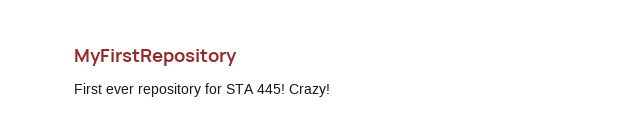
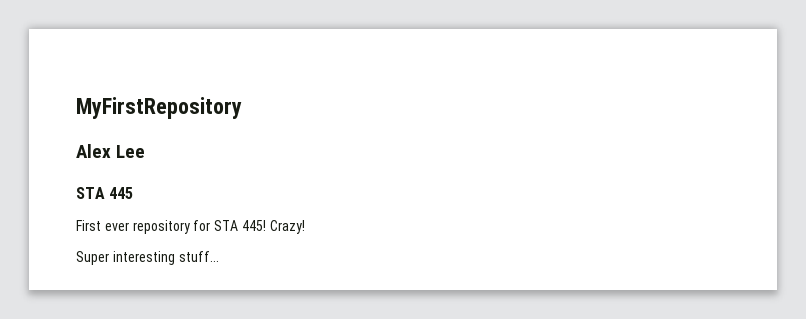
+ Alex Lee
+ STA 445
+ Super interesting stuff...

